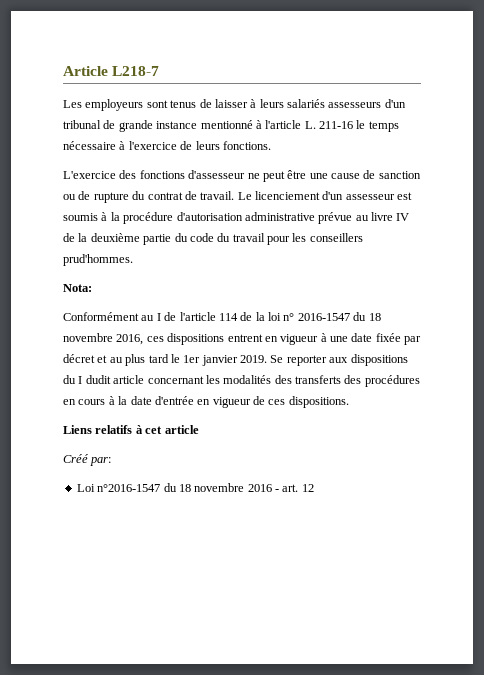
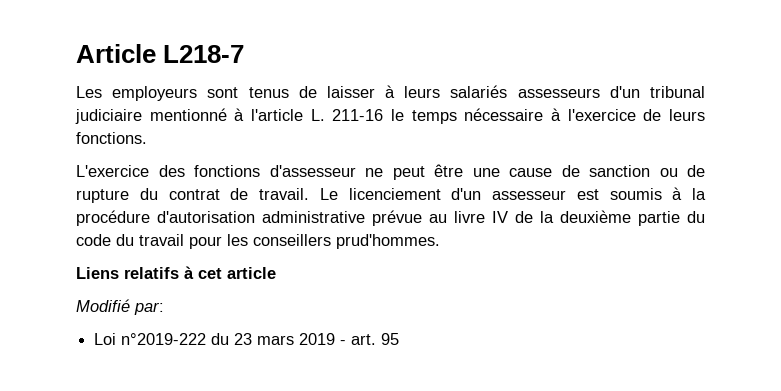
- Les employeurs sont tenus de laisser à leurs salariés assesseurs d'un tribunal de grande instance mentionné à l'article L. 211-16 le temps nécessaire à l'exercice de leurs fonctions.
+ Les employeurs sont tenus de laisser à leurs salariés assesseurs d'un tribunal judiciaire mentionné à l'article L. 211-16 le temps nécessaire à l'exercice de leurs fonctions.
- Nota:
- Conformément au I de l'article 114 de la loi n° 2016-1547 du 18 novembre 2016, ces dispositions entrent en vigueur à une date fixée par décret et au plus tard le 1er janvier 2019. Se reporter aux dispositions du I dudit article concernant les modalités des transferts des procédures en cours à la date d'entrée en vigueur de ces dispositions.
- Créé par:
+ Modifié par:
- Loi n°2016-1547 du 18 novembre 2016 - art. 12
+ Loi n°2019-222 du 23 mars 2019 - art. 95

